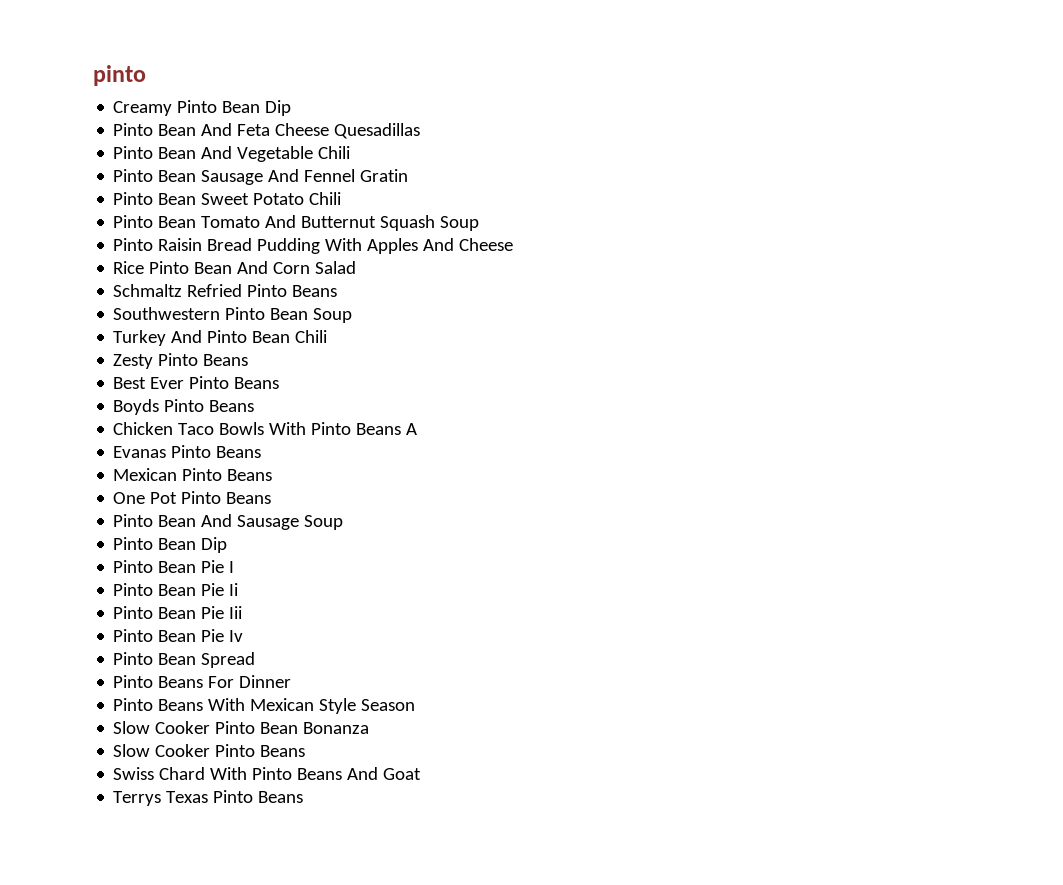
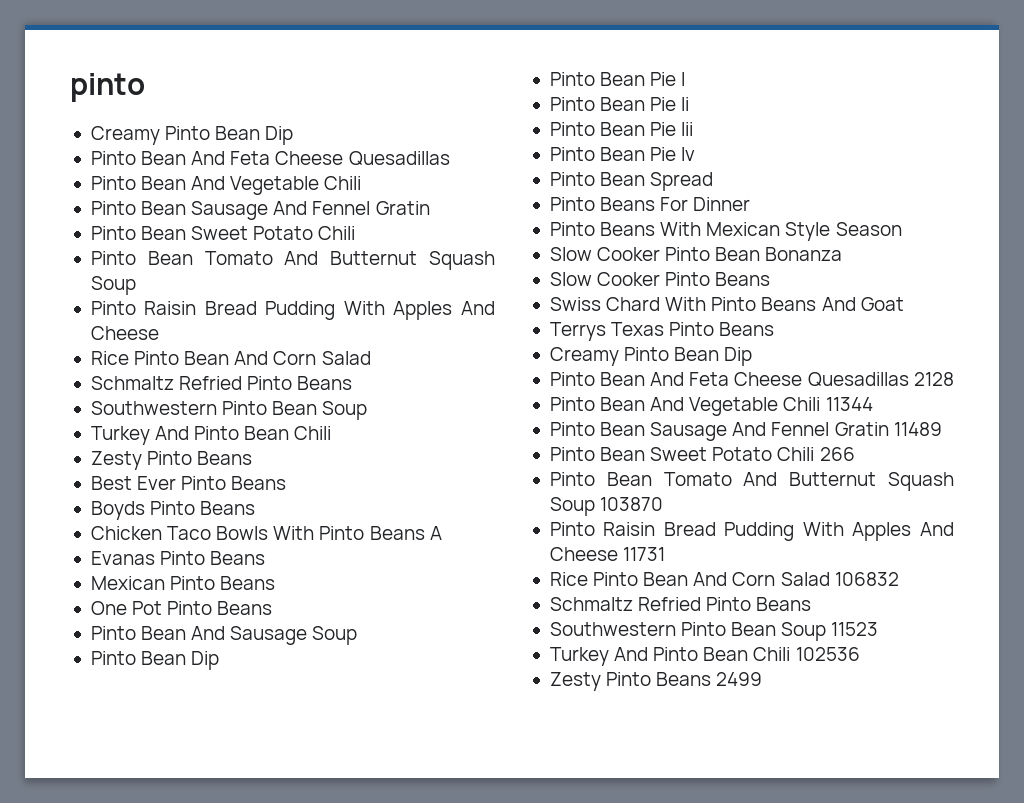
  Terrys Texas Pinto Beans
+ Creamy Pinto Bean Dip
+ Pinto Bean And Feta Cheese Quesadillas 2128
+ Pinto Bean And Vegetable Chili 11344
+ Pinto Bean Sausage And Fennel Gratin 11489
+ Pinto Bean Sweet Potato Chili 266
+ Pinto Bean Tomato And Butternut Squash Soup 103870
+ Pinto Raisin Bread Pudding With Apples And Cheese 11731
+ Rice Pinto Bean And Corn Salad 106832
+ Schmaltz Refried Pinto Beans
+ Southwestern Pinto Bean Soup 11523
+ Turkey And Pinto Bean Chili 102536
+ Zesty Pinto Beans 2499

